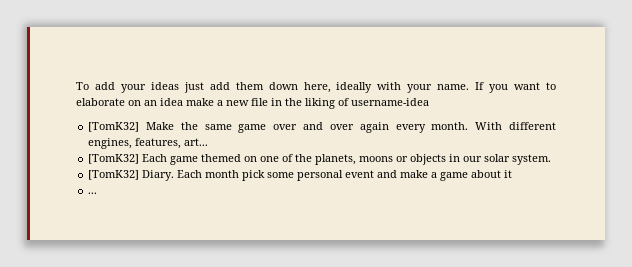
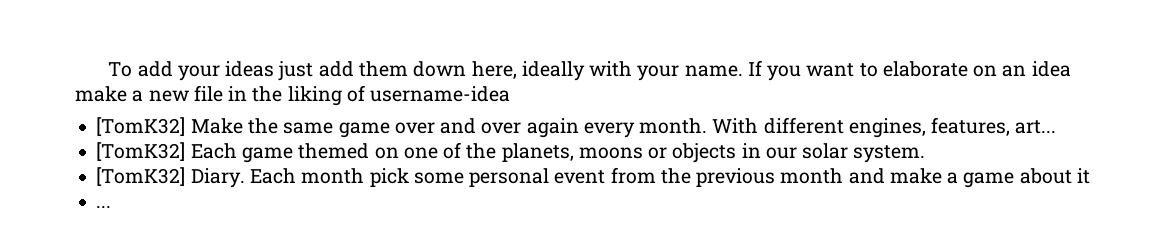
- Each month pick some personal event and make a game about it
+ Each month pick some personal event from the previous month and make a game about it

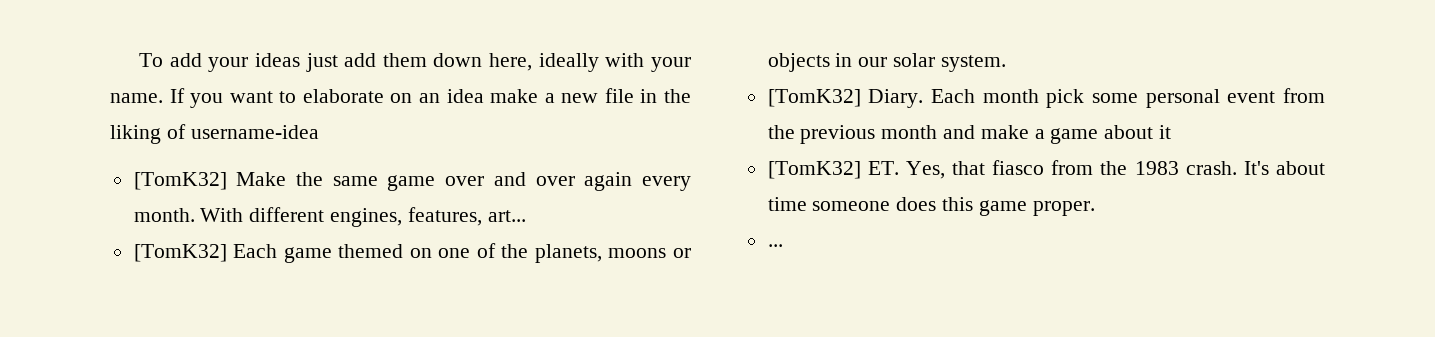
+ [TomK32] ET. Yes, that fiasco from the 1983 crash. It's about time someone does this game proper.

